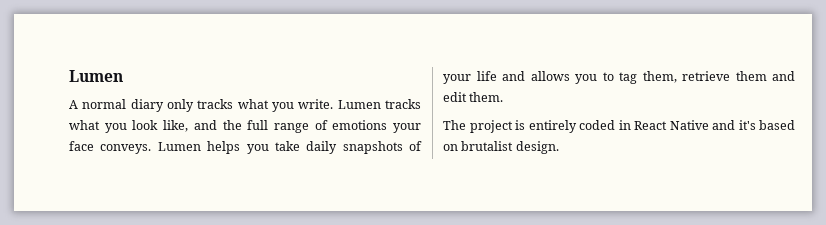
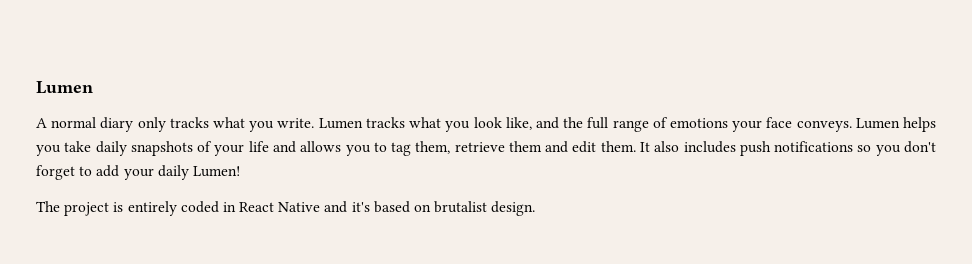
+ It also includes push notifications so you don't forget to add your daily Lumen!

